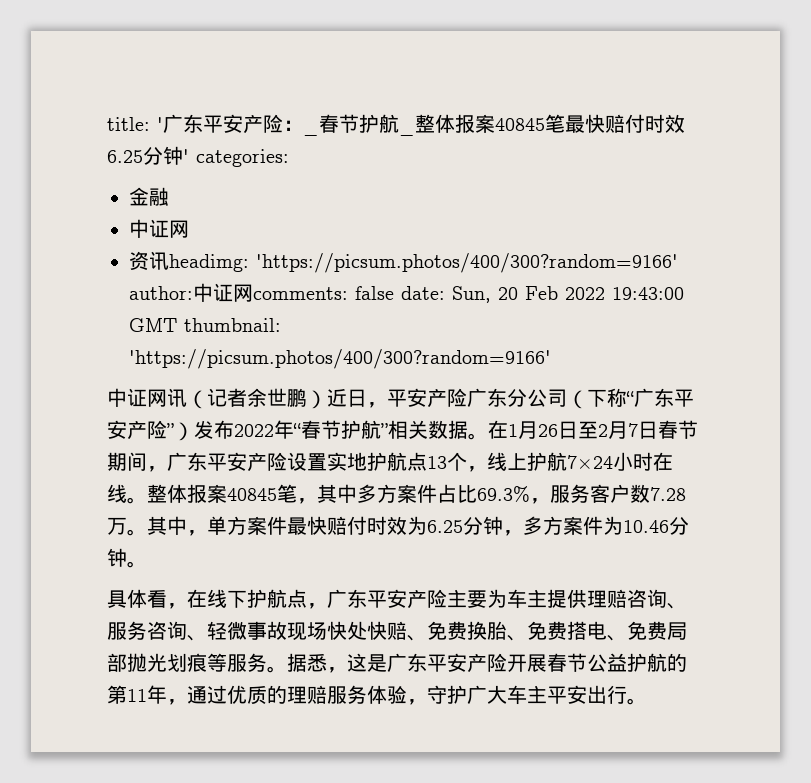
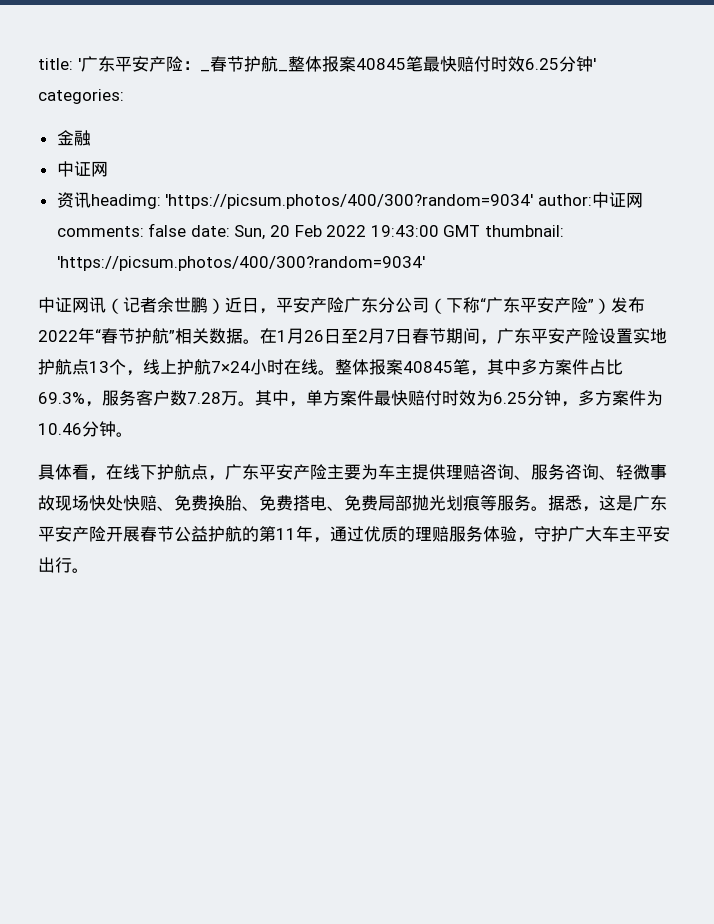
- 资讯headimg: 'https://picsum.photos/400/300?random=9166' author:中证网comments: false date: Sun, 20 Feb 2022 19:43:00 GMT thumbnail: 'https://picsum.photos/400/300?random=9166'
+ 资讯headimg: 'https://picsum.photos/400/300?random=9034' author:中证网comments: false date: Sun, 20 Feb 2022 19:43:00 GMT thumbnail: 'https://picsum.photos/400/300?random=9034'

